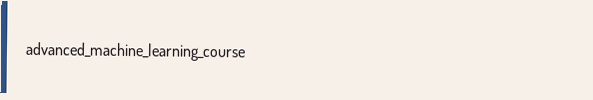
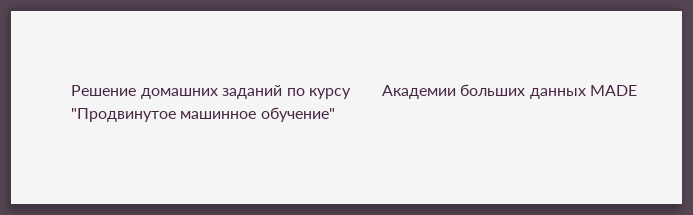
- advanced_machine_learning_course
+ Решение домашних заданий по курсу "Продвинутое машинное обучение" Академии больших данных MADE

